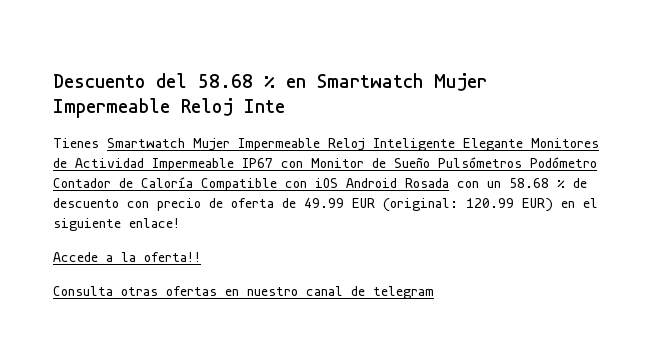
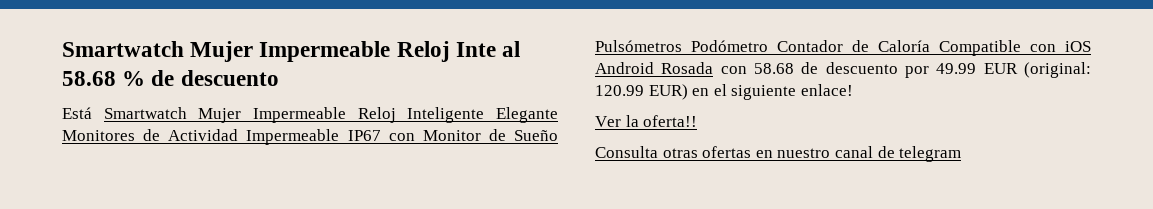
- Descuento del 58.68 % en Smartwatch Mujer Impermeable Reloj Inte
- Tienes Smartwatch Mujer Impermeable Reloj Inteligente Elegante Monitores de Actividad Impermeable IP67 con Monitor de Sueño Pulsómetros Podómetro Contador de Caloría Compatible con iOS Android Rosada con un 58.68 % de descuento con precio de oferta de 49.99 EUR (original: 120.99 EUR) en el siguiente enlace!
+ Smartwatch Mujer Impermeable Reloj Inte al 58.68 % de descuento
+ Está Smartwatch Mujer Impermeable Reloj Inteligente Elegante Monitores de Actividad Impermeable IP67 con Monitor de Sueño Pulsómetros Podómetro Contador de Caloría Compatible con iOS Android Rosada con 58.68 de descuento por 49.99 EUR (original: 120.99 EUR) en el siguiente enlace!
- Accede a la oferta!!
+ Ver la oferta!!

